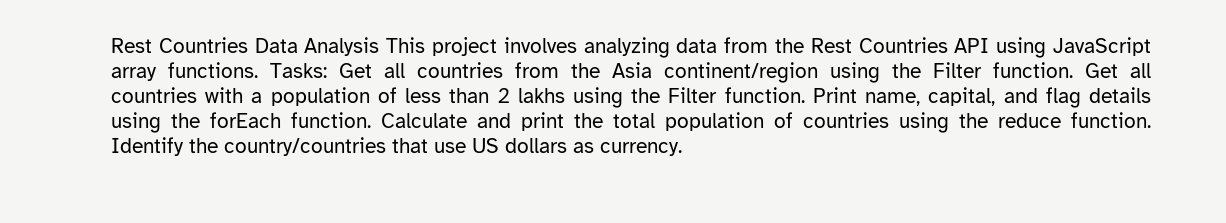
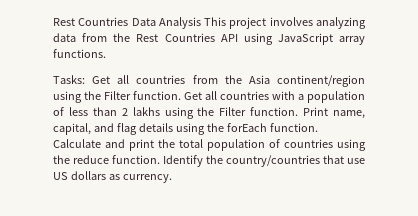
- Rest Countries Data Analysis This project involves analyzing data from the Rest Countries API using JavaScript array functions. Tasks: Get all countries from the Asia continent/region using the Filter function.
+ Rest Countries Data Analysis This project involves analyzing data from the Rest Countries API using JavaScript array functions.
+ Tasks: Get all countries from the Asia continent/region using the Filter function.

